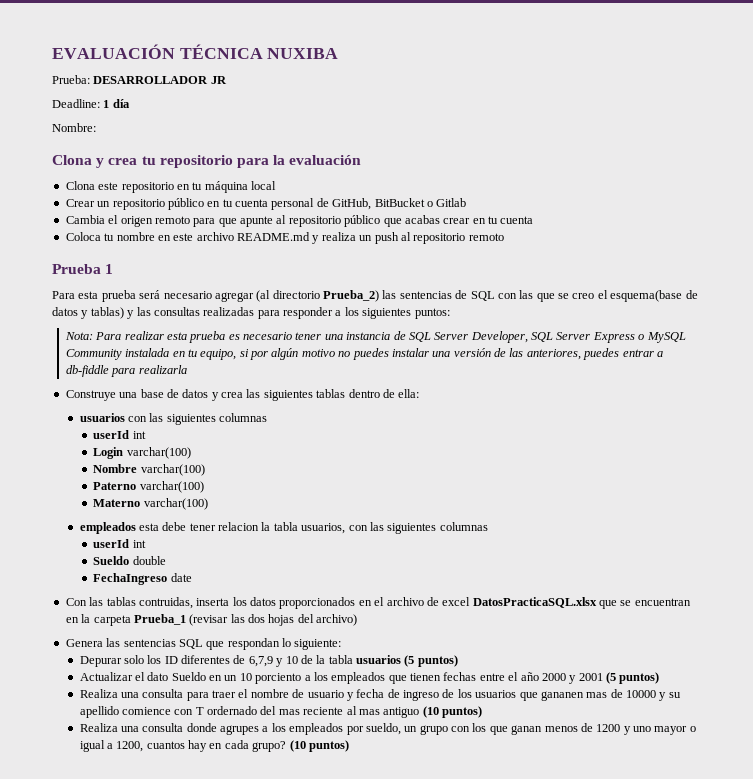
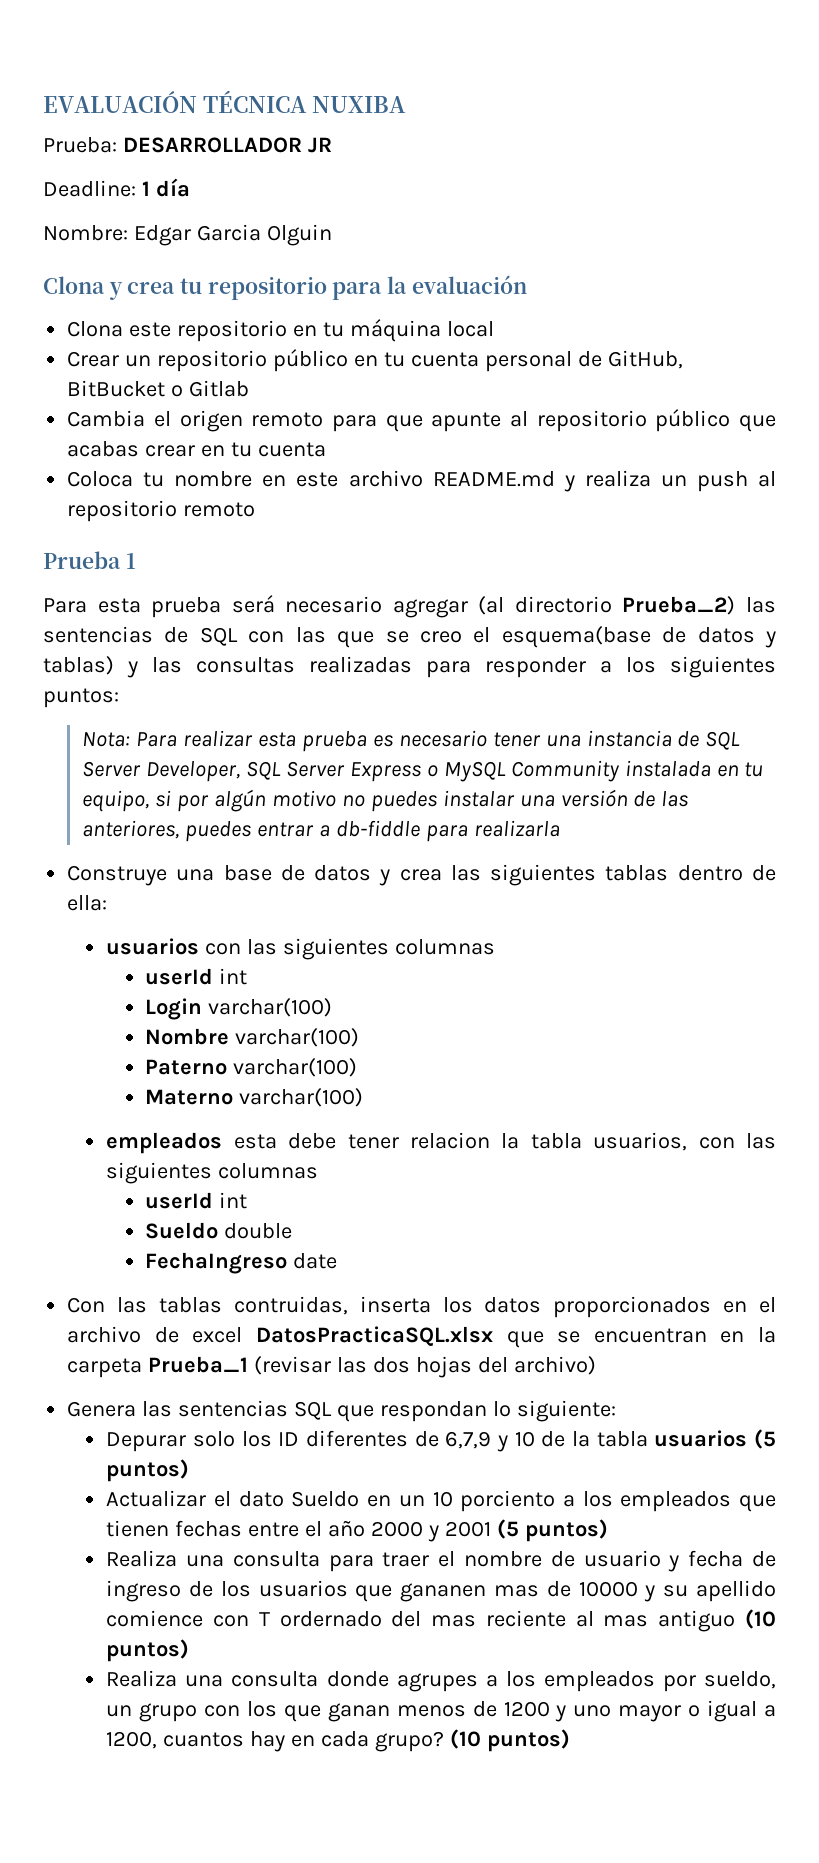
- Nombre:
+ Nombre: Edgar Garcia Olguin

